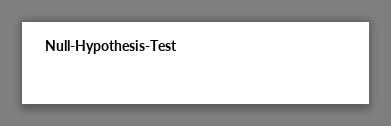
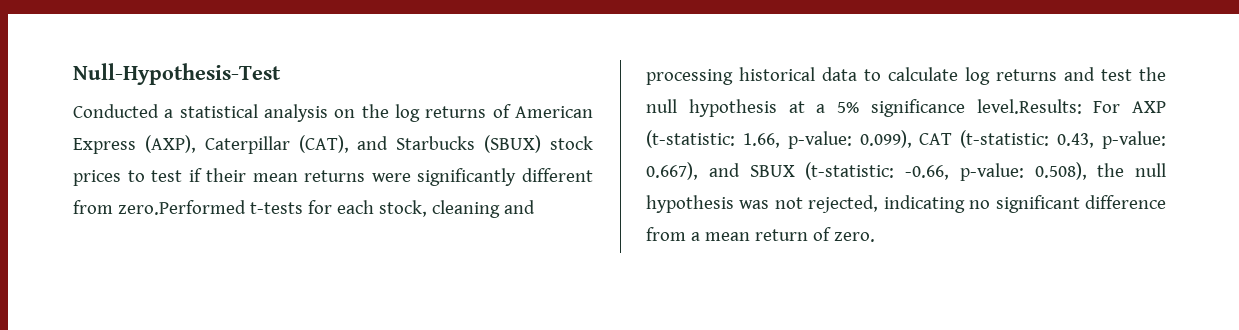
+ Conducted a statistical analysis on the log returns of American Express (AXP), Caterpillar (CAT), and Starbucks (SBUX) stock prices to test if their mean returns were significantly different from zero.Performed t-tests for each stock, cleaning and processing historical data to calculate log returns and test the null hypothesis at a 5% significance level.Results: For AXP (t-statistic: 1.66, p-value: 0.099), CAT (t-statistic: 0.43, p-value: 0.667), and SBUX (t-statistic: -0.66, p-value: 0.508), the null hypothesis was not rejected, indicating no significant difference from a mean return of zero.

